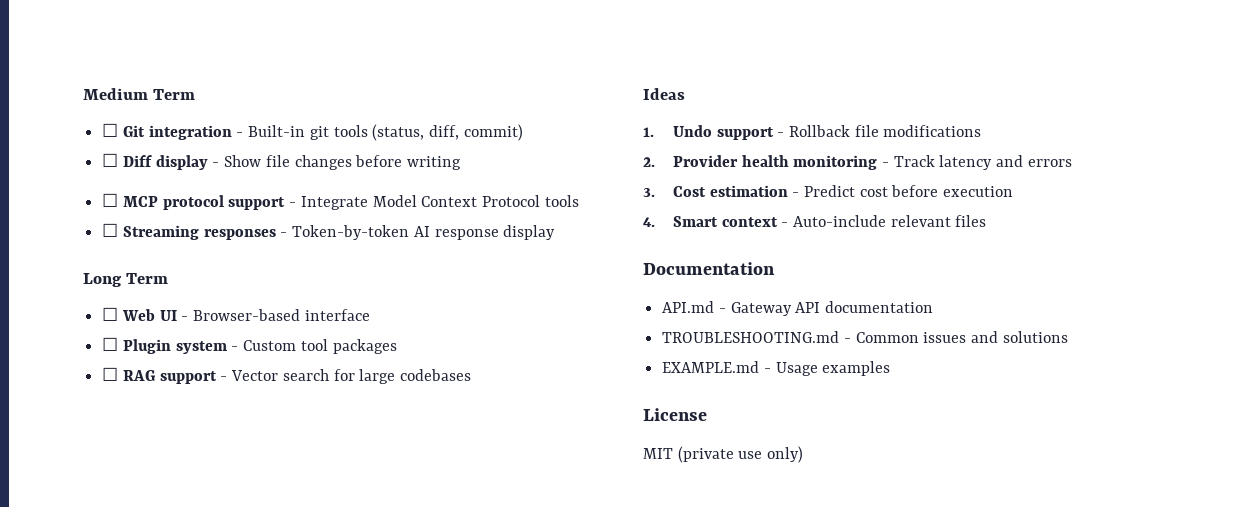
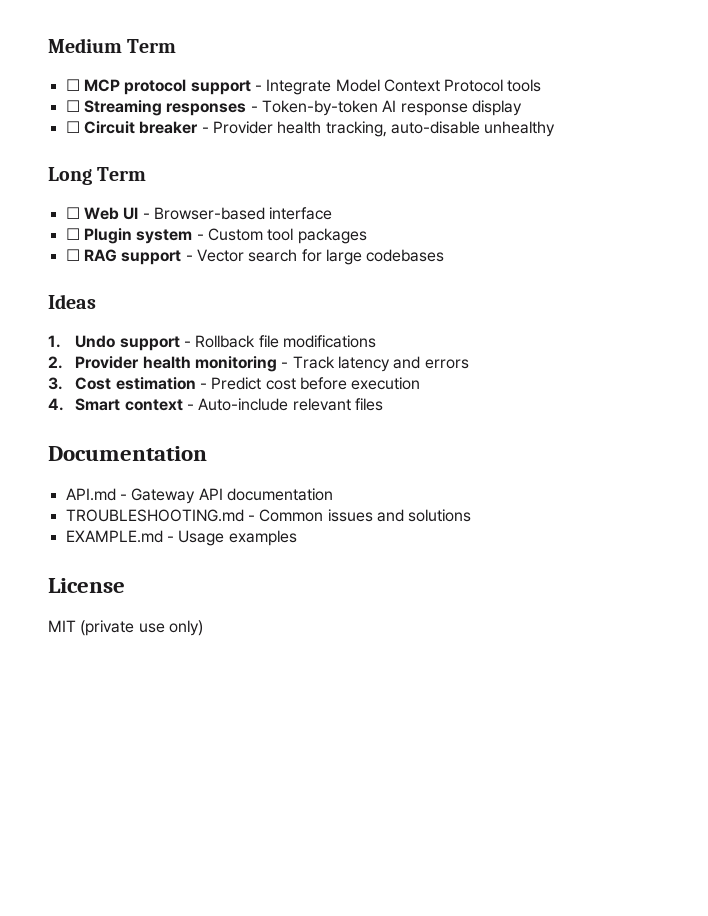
- ☐ Git integration - Built-in git tools (status, diff, commit)
- ☐ Diff display - Show file changes before writing
+ ☐ Circuit breaker - Provider health tracking, auto-disable unhealthy

